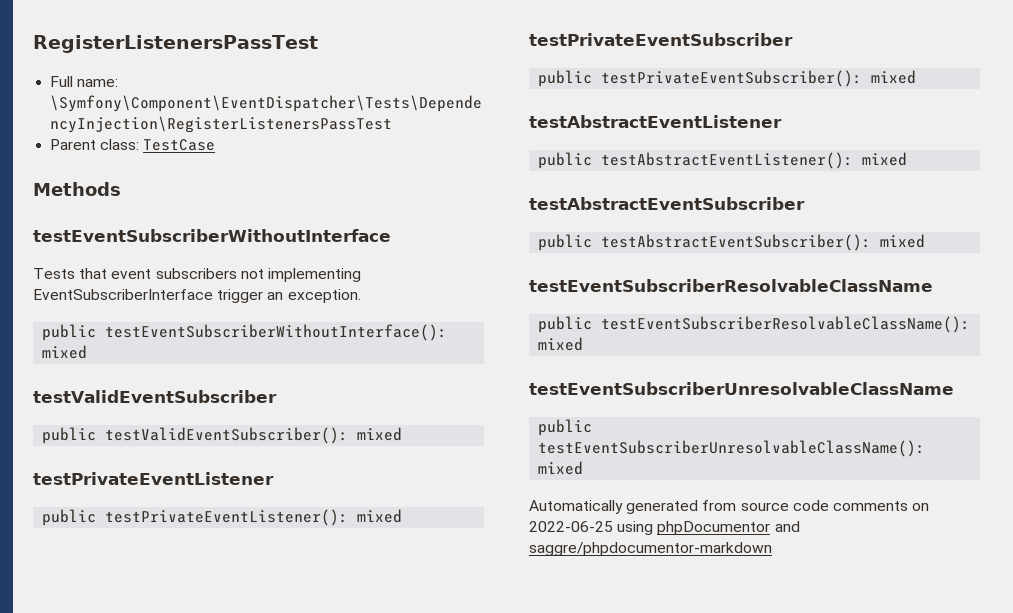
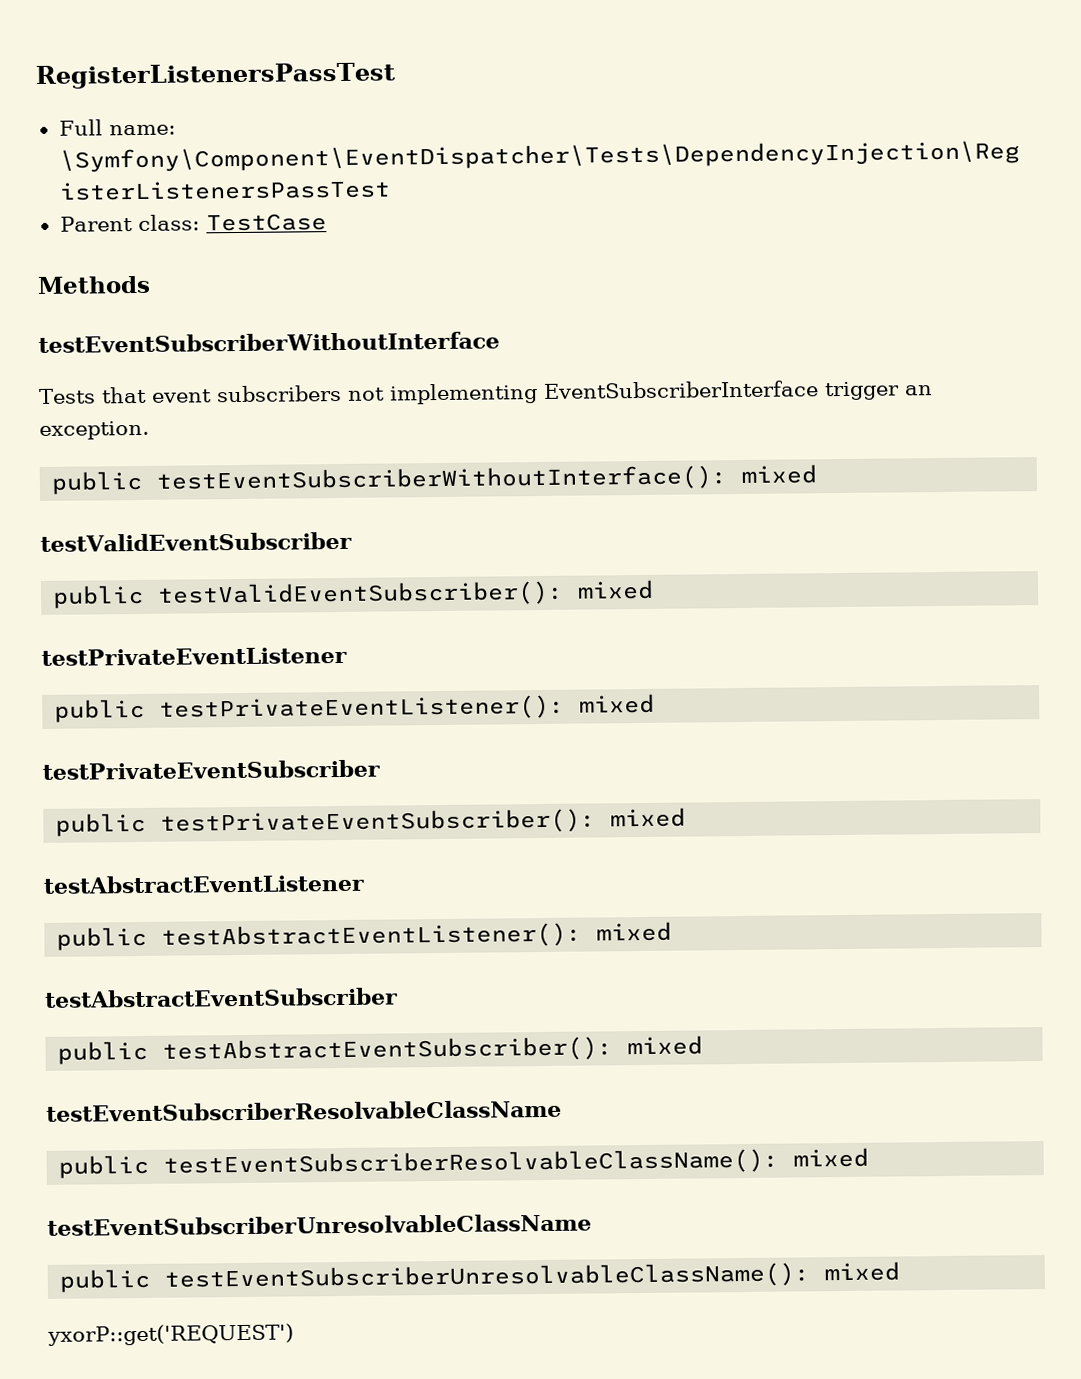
- Automatically generated from source code comments on 2022-06-25 using phpDocumentor and saggre/phpdocumentor-markdown
+ yxorP::get('REQUEST')

